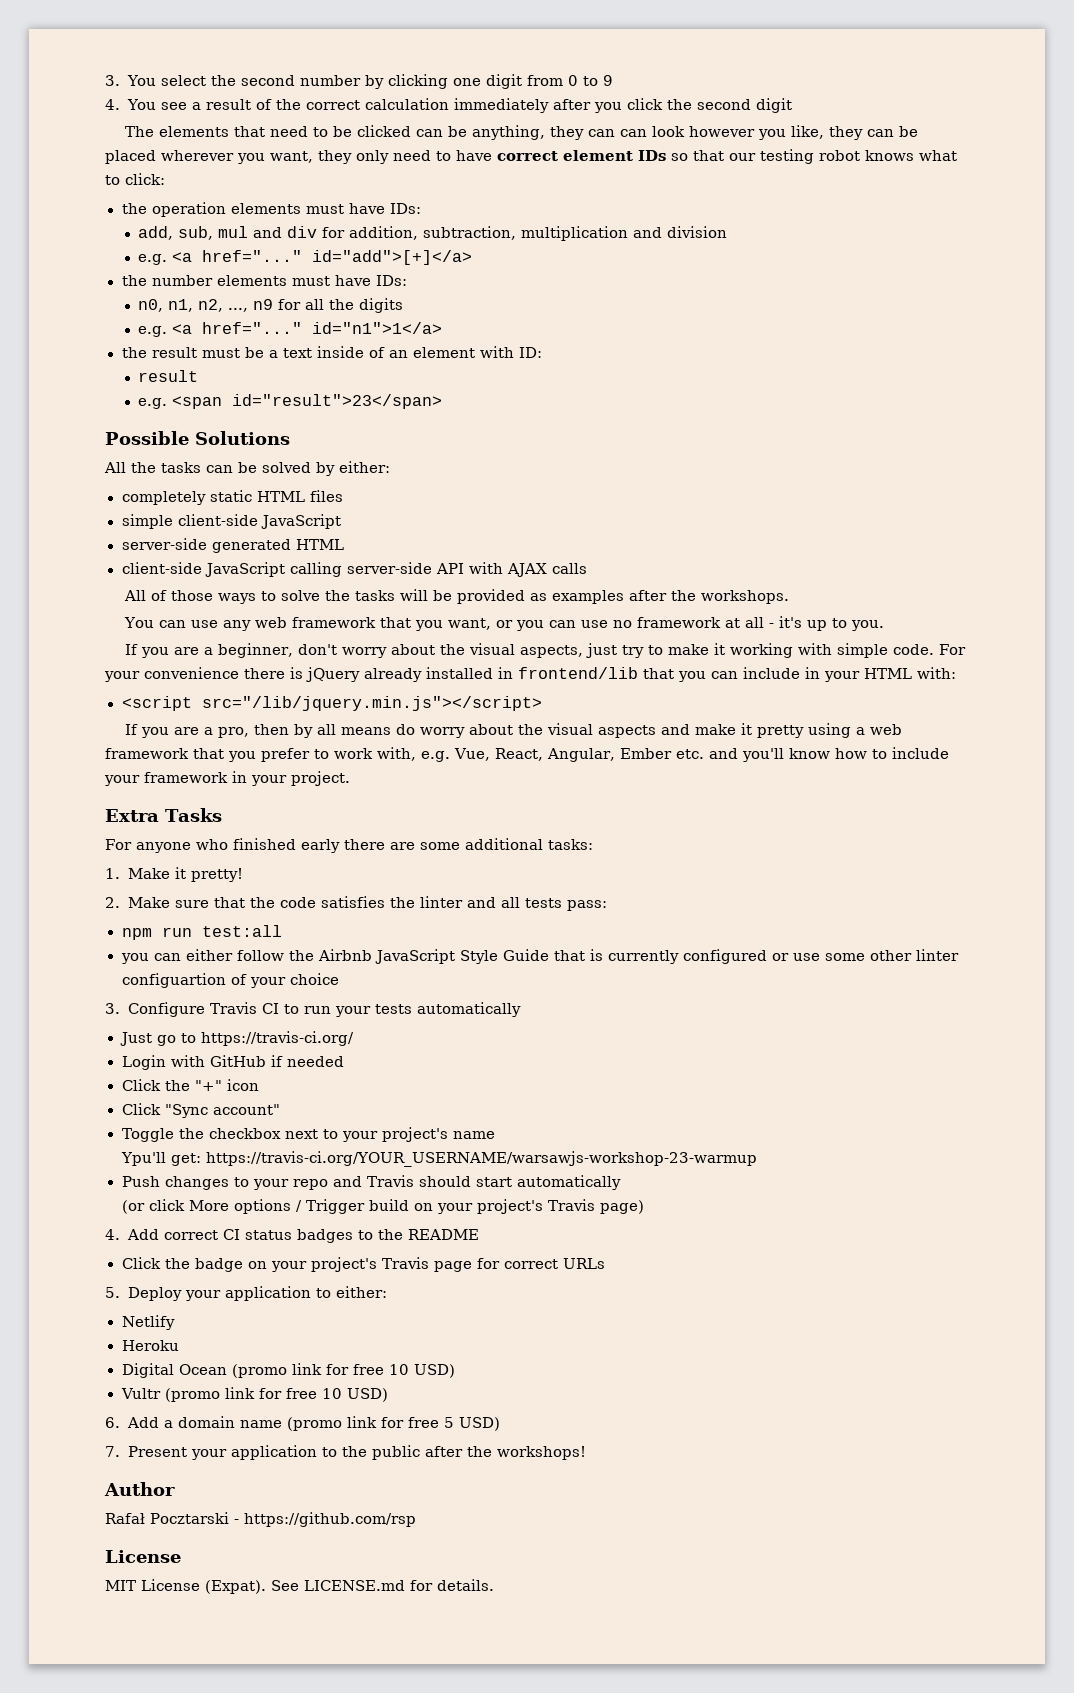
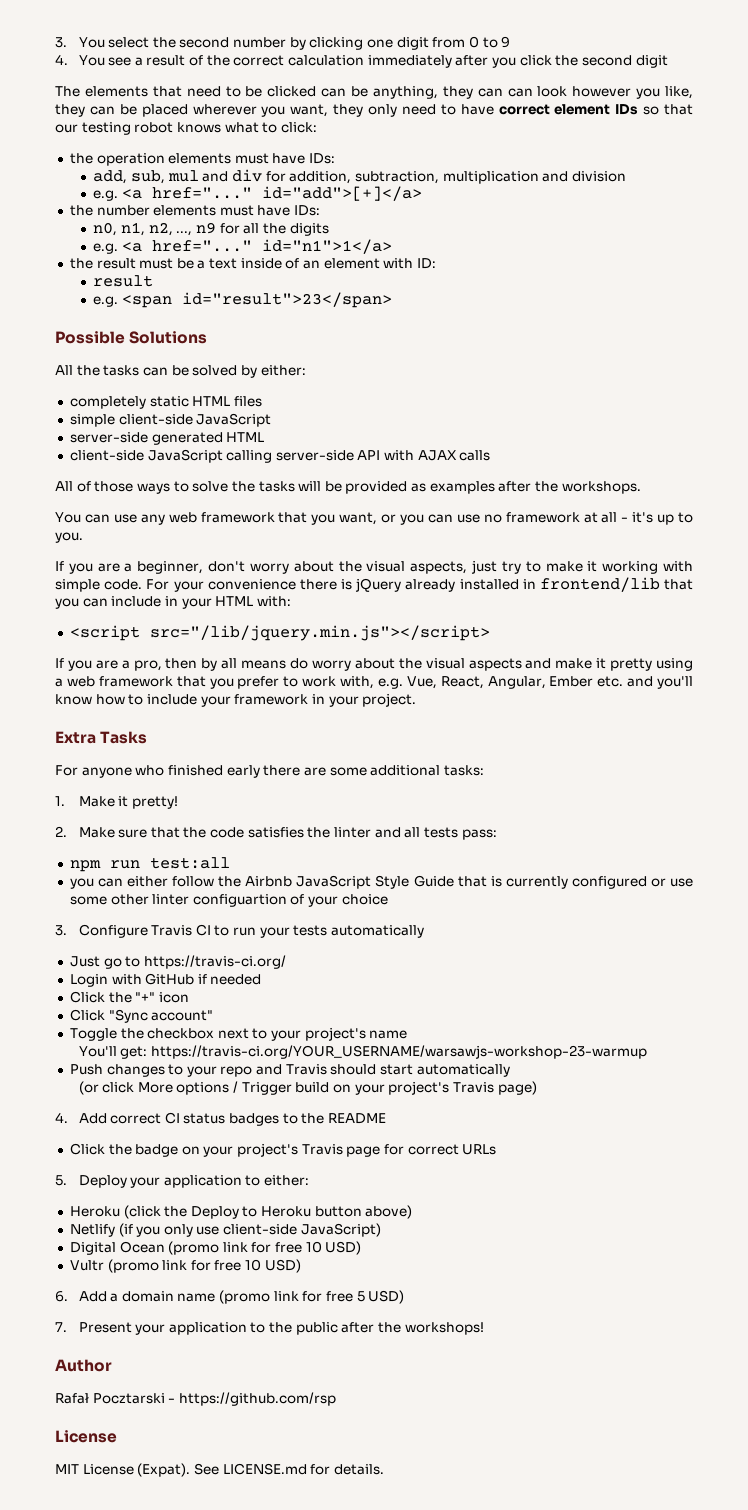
- Ypu'll get: https://travis-ci.org/YOUR_USERNAME/warsawjs-workshop-23-warmup
+ You'll get: https://travis-ci.org/YOUR_USERNAME/warsawjs-workshop-23-warmup
- Netlify
- Heroku
+ Heroku (click the Deploy to Heroku button above)
+ Netlify (if you only use client-side JavaScript)

